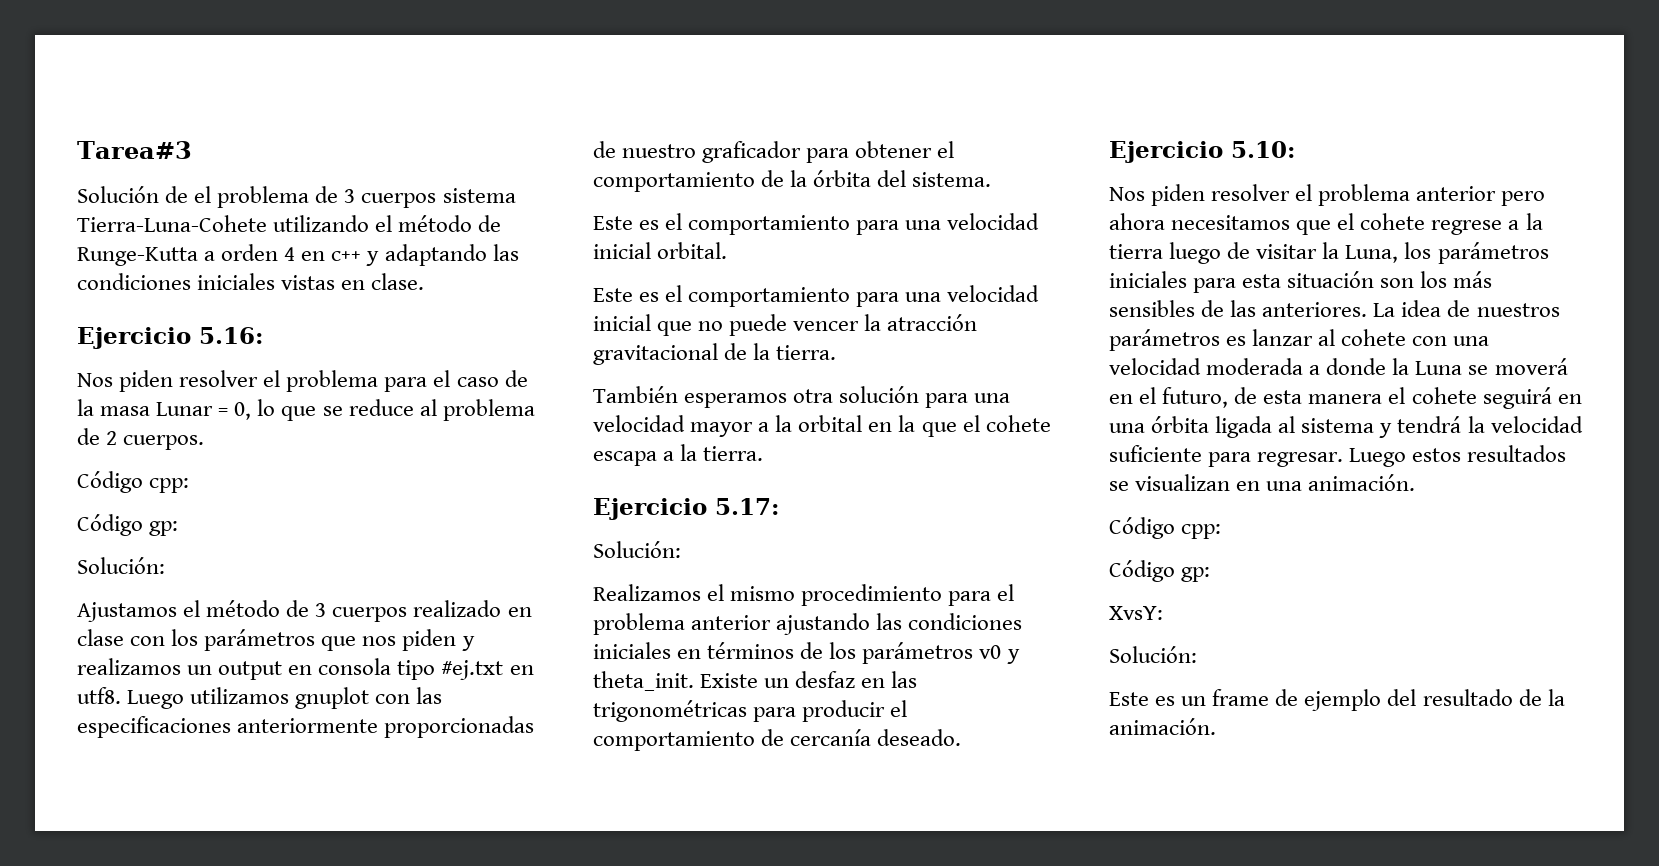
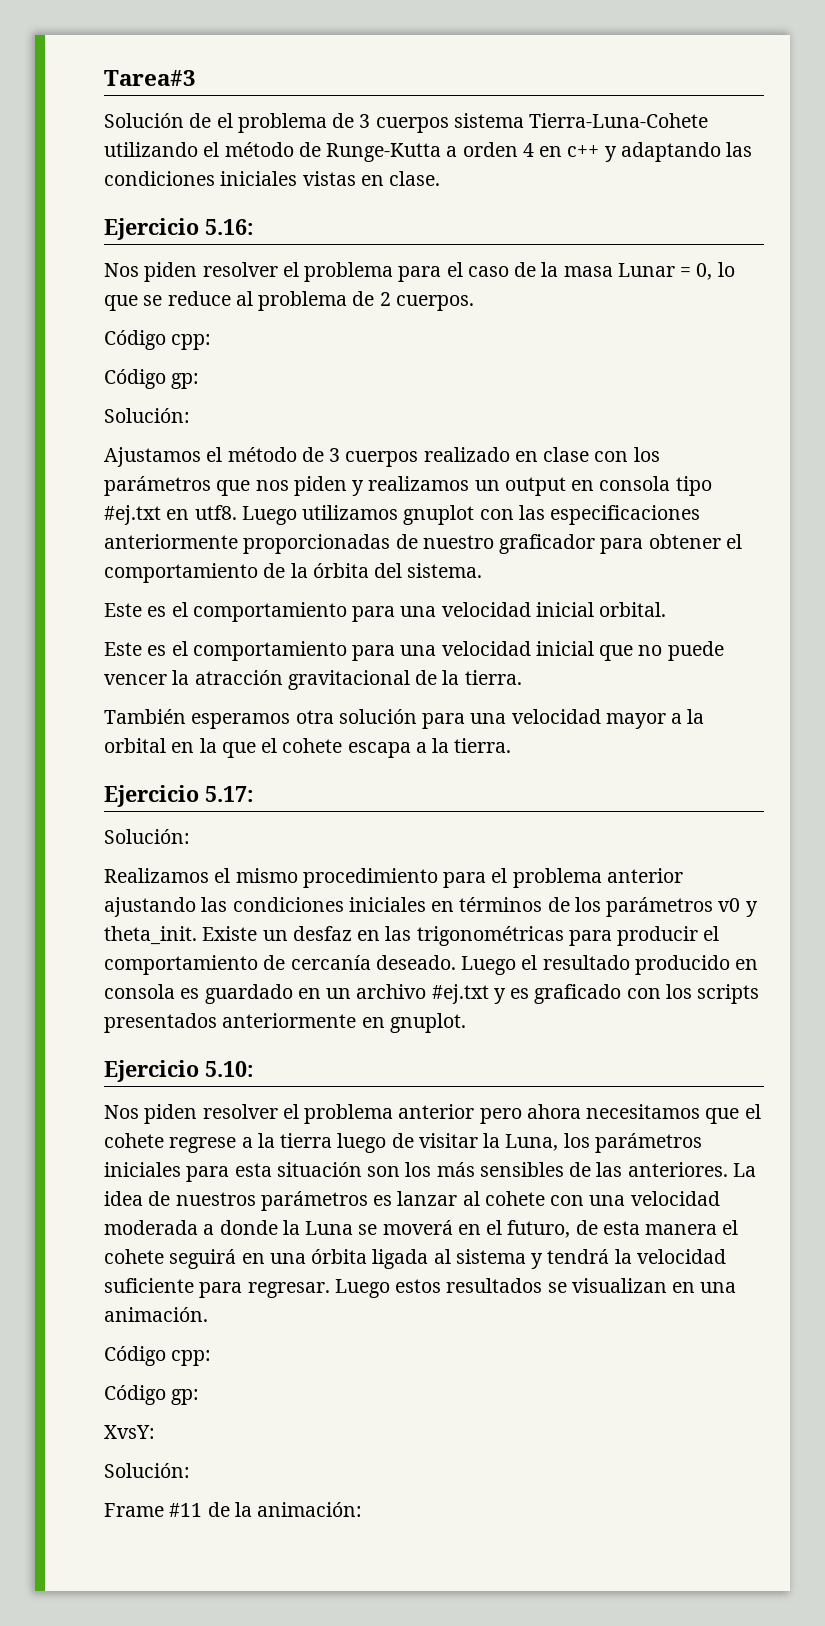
+ Luego el resultado producido en consola es guardado en un archivo #ej.txt y es graficado con los scripts presentados anteriormente en gnuplot.
- Este es un frame de ejemplo del resultado de la animación.
+ Frame #11 de la animación:

